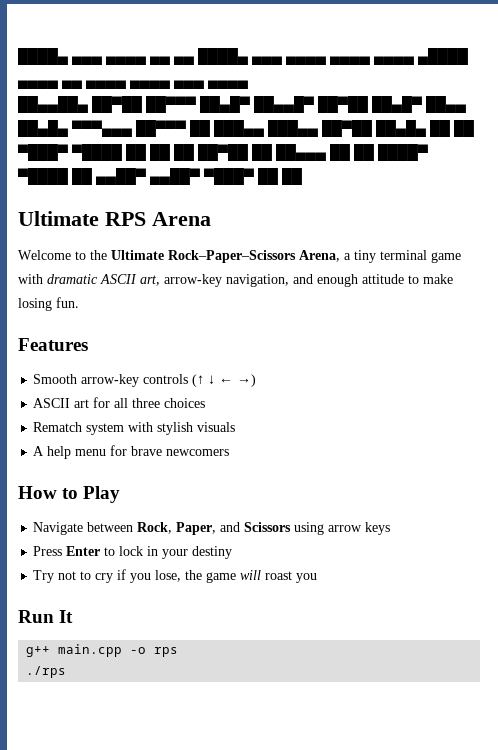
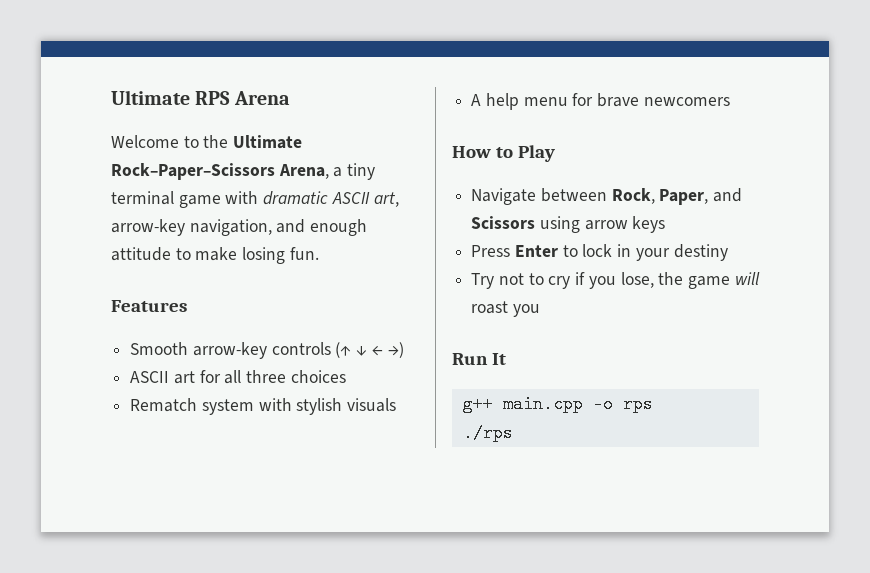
- ████▄ ▄▄▄ ▄▄▄▄ ▄▄ ▄▄ ████▄ ▄▄▄ ▄▄▄▄ ▄▄▄▄ ▄▄▄▄ ▄████ ▄▄▄▄ ▄▄ ▄▄▄▄ ▄▄▄▄ ▄▄▄ ▄▄▄▄
- ██▄▄██▄ ██▀██ ██▀▀▀ ██▄█▀ ██▄▄█▀ ██▀██ ██▄█▀ ██▄▄ ██▄█▄ ▀▀▀▄▄▄ ██▀▀▀ ██ ███▄▄ ███▄▄ ██▀██ ██▄█▄ ██ ██ ▀███▀ ▀████ ██ ██ ██ ██▀██ ██ ██▄▄▄ ██ ██ ████▀ ▀████ ██ ▄▄██▀ ▄▄██▀ ▀███▀ ██ ██

